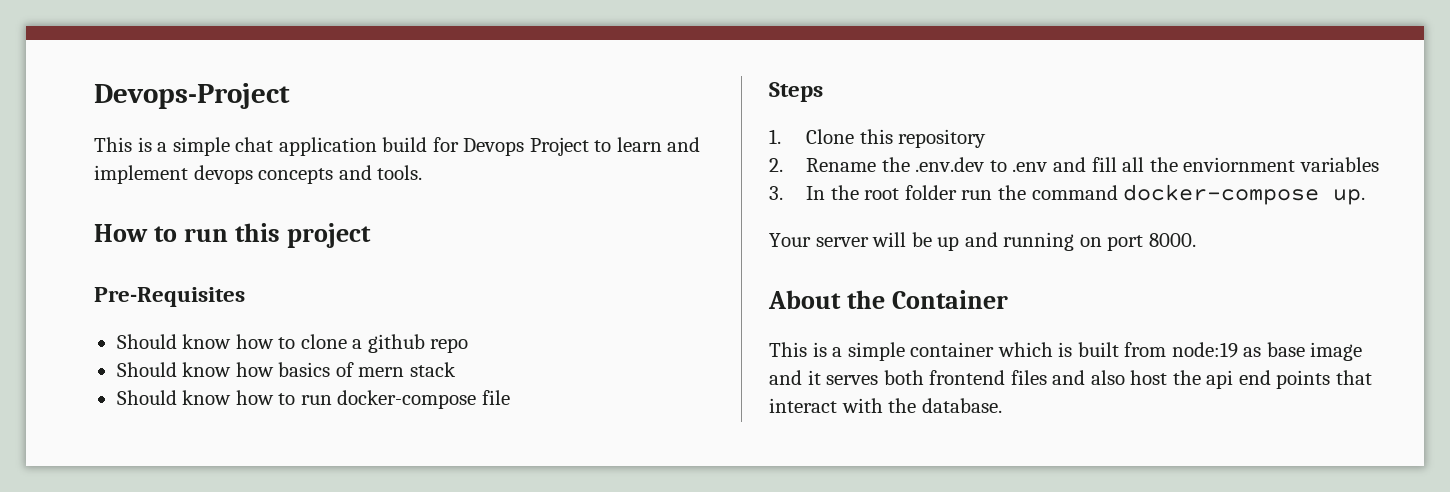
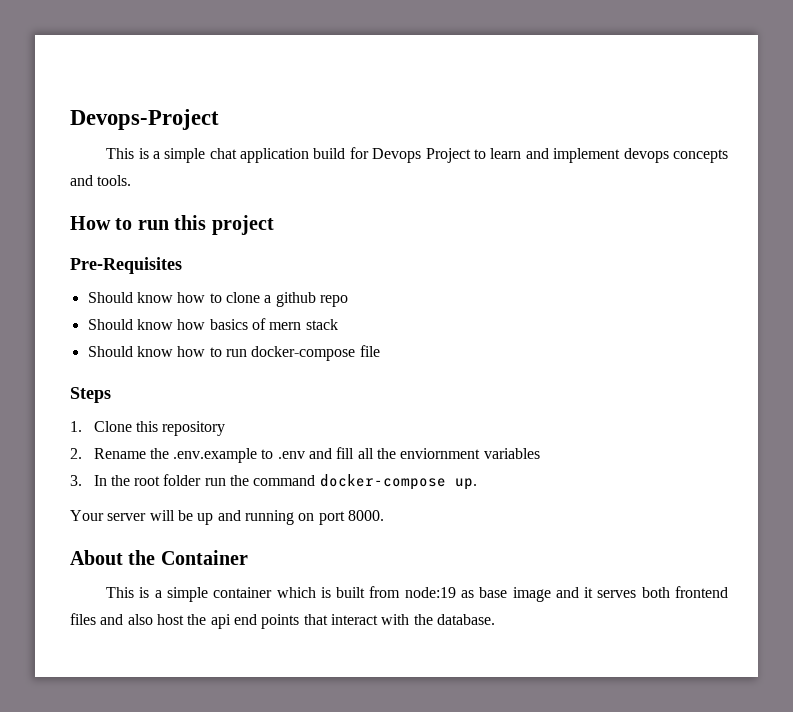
- 2. Rename the .env.dev to .env and fill all the enviornment variables
+ 2. Rename the .env.example to .env and fill all the enviornment variables

